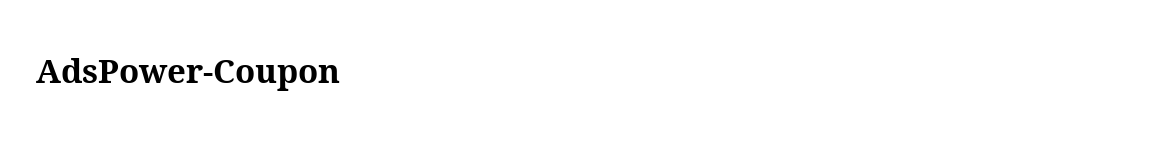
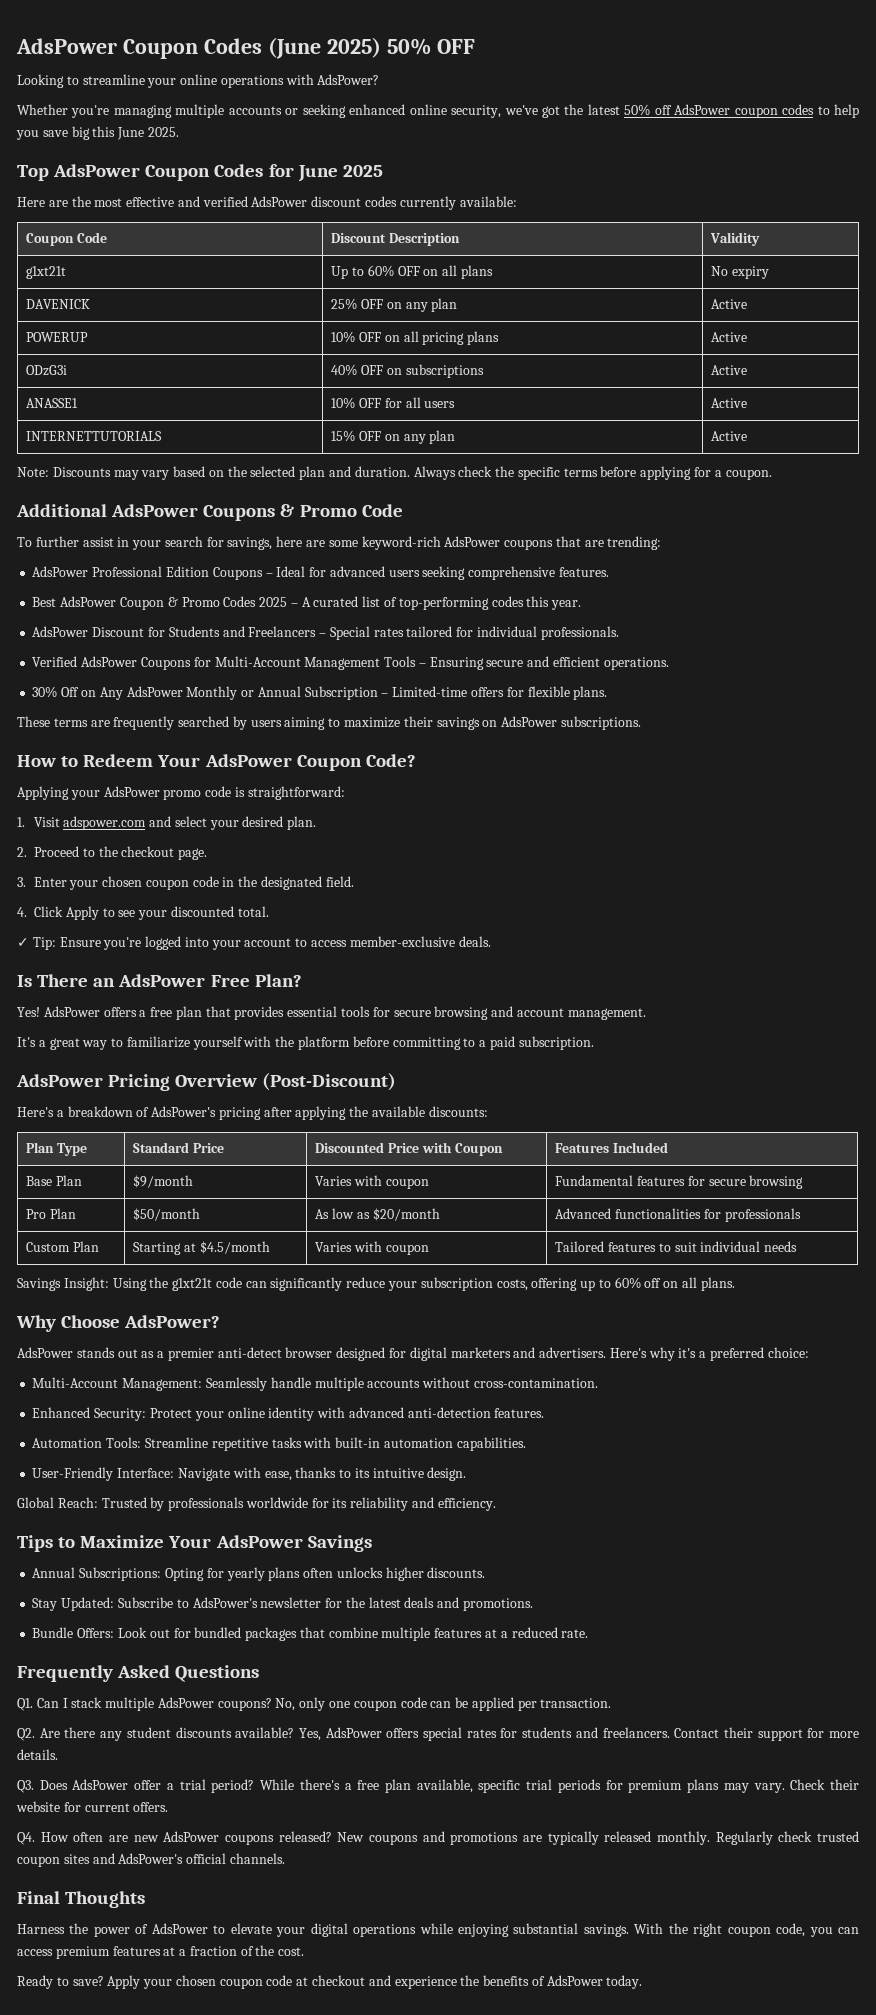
- AdsPower-Coupon
+ AdsPower Coupon Codes (June 2025) 50% OFF
+ Looking to streamline your online operations with AdsPower?
+ Whether you're managing multiple accounts or seeking enhanced online security, we've got the latest 50% off AdsPower coupon codes to help you save big this June 2025.
+ Top AdsPower Coupon Codes for June 2025
+ Here are the most effective and verified AdsPower discount codes currently available:
+ Coupon Code | Discount Description | Validity
+ g1xt21t | Up to 60% OFF on all plans | No expiry
+ DAVENICK | 25% OFF on any plan | Active
+ POWERUP | 10% OFF on all pricing plans | Active
+ ODzG3i | 40% OFF on subscriptions | Active
+ ANASSE1 | 10% OFF for all users | Active
+ INTERNETTUTORIALS | 15% OFF on any plan | Active
+ Note: Discounts may vary based on the selected plan and duration. Always check the specific terms before applying for a coupon.
+ Additional AdsPower Coupons & Promo Code
+ To further assist in your search for savings, here are some keyword-rich AdsPower coupons that are trending:
+ AdsPower Professional Edition Coupons – Ideal for advanced users seeking comprehensive features.
+ Best AdsPower Coupon & Promo Codes 2025 – A curated list of top-performing codes this year.
+ AdsPower Discount for Students and Freelancers – Special rates tailored for individual professionals.
+ Verified AdsPower Coupons for Multi-Account Management Tools – Ensuring secure and efficient operations.
+ 30% Off on Any AdsPower Monthly or Annual Subscription – Limited-time offers for flexible plans.
+ These terms are frequently searched by users aiming to maximize their savings on AdsPower subscriptions.
+ How to Redeem Your AdsPower Coupon Code?
+ Applying your AdsPower promo code is straightforward:
+ 1. Visit adspower.com and select your desired plan.
+ 2. Proceed to the checkout page.
+ 3. Enter your chosen coupon code in the designated field.
+ 4. Click Apply to see your discounted total.
+ ✓ Tip: Ensure you're logged into your account to access member-exclusive deals.
+ Is There an AdsPower Free Plan?
+ Yes! AdsPower offers a free plan that provides essential tools for secure browsing and account management.
+ It's a great way to familiarize yourself with the platform before committing to a paid subscription.
+ AdsPower Pricing Overview (Post-Discount)
+ Here's a breakdown of AdsPower's pricing after applying the available discounts:
+ Plan Type | Standard Price | Discounted Price with Coupon | Features Included
+ Base Plan | $9/month | Varies with coupon | Fundamental features for secure browsing
+ Pro Plan | $50/month | As low as $20/month | Advanced functionalities for professionals
+ Custom Plan | Starting at $4.5/month | Varies with coupon | Tailored features to suit individual needs
+ Savings Insight: Using the g1xt21t code can significantly reduce your subscription costs, offering up to 60% off on all plans.
+ Why Choose AdsPower?
+ AdsPower stands out as a premier anti-detect browser designed for digital marketers and advertisers. Here's why it's a preferred choice:
+ Multi-Account Management: Seamlessly handle multiple accounts without cross-contamination.
+ Enhanced Security: Protect your online identity with advanced anti-detection features.
+ Automation Tools: Streamline repetitive tasks with built-in automation capabilities.
+ User-Friendly Interface: Navigate with ease, thanks to its intuitive design.
+ Global Reach: Trusted by professionals worldwide for its reliability and efficiency.
+ Tips to Maximize Your AdsPower Savings
+ Annual Subscriptions: Opting for yearly plans often unlocks higher discounts.
+ Stay Updated: Subscribe to AdsPower's newsletter for the latest deals and promotions.
+ Bundle Offers: Look out for bundled packages that combine multiple features at a reduced rate.
+ Frequently Asked Questions
+ Q1. Can I stack multiple AdsPower coupons? No, only one coupon code can be applied per transaction.
+ Q2. Are there any student discounts available? Yes, AdsPower offers special rates for students and freelancers. Contact their support for more details.
+ Q3. Does AdsPower offer a trial period? While there's a free plan available, specific trial periods for premium plans may vary. Check their website for current offers.
+ Q4. How often are new AdsPower coupons released? New coupons and promotions are typically released monthly. Regularly check trusted coupon sites and AdsPower's official channels.
+ Final Thoughts
+ Harness the power of AdsPower to elevate your digital operations while enjoying substantial savings. With the right coupon code, you can access premium features at a fraction of the cost.
+ Ready to save? Apply your chosen coupon code at checkout and experience the benefits of AdsPower today.

